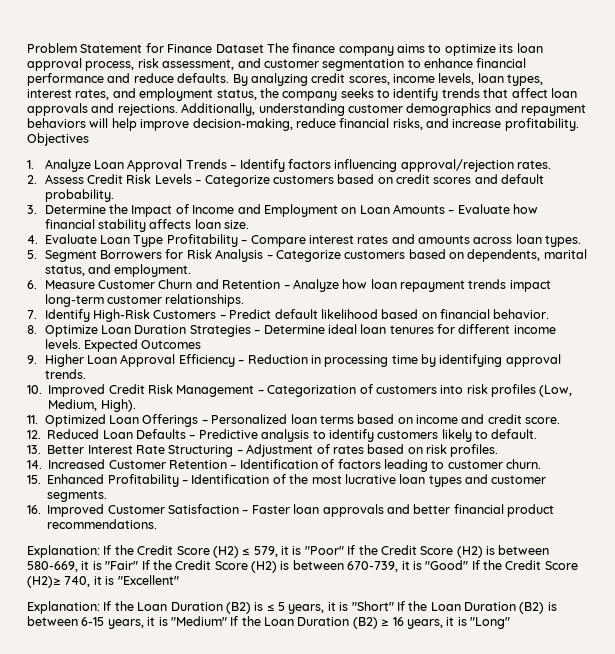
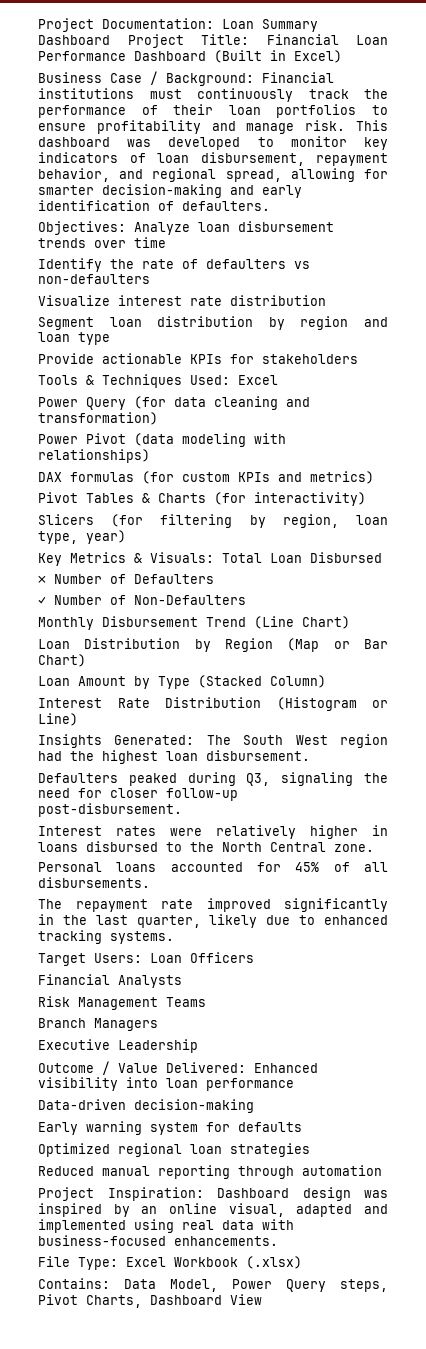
- Problem Statement for Finance Dataset The finance company aims to optimize its loan approval process, risk assessment, and customer segmentation to enhance financial performance and reduce defaults. By analyzing credit scores, income levels, loan types, interest rates, and employment status, the company seeks to identify trends that affect loan approvals and rejections. Additionally, understanding customer demographics and repayment behaviors will help improve decision-making, reduce financial risks, and increase profitability. Objectives
- 1. Analyze Loan Approval Trends – Identify factors influencing approval/rejection rates.
- 2. Assess Credit Risk Levels – Categorize customers based on credit scores and default probability.
- 3. Determine the Impact of Income and Employment on Loan Amounts – Evaluate how financial stability affects loan size.
- 4. Evaluate Loan Type Profitability – Compare interest rates and amounts across loan types.
- 5. Segment Borrowers for Risk Analysis – Categorize customers based on dependents, marital status, and employment.
- 6. Measure Customer Churn and Retention – Analyze how loan repayment trends impact long-term customer relationships.
- 7. Identify High-Risk Customers – Predict default likelihood based on financial behavior.
- 8. Optimize Loan Duration Strategies – Determine ideal loan tenures for different income levels. Expected Outcomes
- 9. Higher Loan Approval Efficiency – Reduction in processing time by identifying approval trends.
- 10. Improved Credit Risk Management – Categorization of customers into risk profiles (Low, Medium, High).
- 11. Optimized Loan Offerings – Personalized loan terms based on income and credit score.
- 12. Reduced Loan Defaults – Predictive analysis to identify customers likely to default.
- 13. Better Interest Rate Structuring – Adjustment of rates based on risk profiles.
- 14. Increased Customer Retention – Identification of factors leading to customer churn.
- 15. Enhanced Profitability – Identification of the most lucrative loan types and customer segments.
- 16. Improved Customer Satisfaction – Faster loan approvals and better financial product recommendations.
- Explanation: If the Credit Score (H2) ≤ 579, it is "Poor" If the Credit Score (H2) is between 580-669, it is "Fair" If the Credit Score (H2) is between 670-739, it is "Good" If the Credit Score (H2)≥ 740, it is "Excellent"
- Explanation: If the Loan Duration (B2) is ≤ 5 years, it is "Short" If the Loan Duration (B2) is between 6-15 years, it is "Medium" If the Loan Duration (B2) ≥ 16 years, it is "Long"
+ Project Documentation: Loan Summary Dashboard Project Title: Financial Loan Performance Dashboard (Built in Excel)
+ Business Case / Background: Financial institutions must continuously track the performance of their loan portfolios to ensure profitability and manage risk. This dashboard was developed to monitor key indicators of loan disbursement, repayment behavior, and regional spread, allowing for smarter decision-making and early identification of defaulters.
+ Objectives: Analyze loan disbursement trends over time
+ Identify the rate of defaulters vs non-defaulters
+ Visualize interest rate distribution
+ Segment loan distribution by region and loan type
+ Provide actionable KPIs for stakeholders
+ Tools & Techniques Used: Excel
+ Power Query (for data cleaning and transformation)
+ Power Pivot (data modeling with relationships)
+ DAX formulas (for custom KPIs and metrics)
+ Pivot Tables & Charts (for interactivity)
+ Slicers (for filtering by region, loan type, year)
+ Key Metrics & Visuals: Total Loan Disbursed
+ ✗ Number of Defaulters
+ ✓ Number of Non-Defaulters
+ Monthly Disbursement Trend (Line Chart)
+ Loan Distribution by Region (Map or Bar Chart)
+ Loan Amount by Type (Stacked Column)
+ Interest Rate Distribution (Histogram or Line)
+ Insights Generated: The South West region had the highest loan disbursement.
+ Defaulters peaked during Q3, signaling the need for closer follow-up post-disbursement.
+ Interest rates were relatively higher in loans disbursed to the North Central zone.
+ Personal loans accounted for 45% of all disbursements.
+ The repayment rate improved significantly in the last quarter, likely due to enhanced tracking systems.
+ Target Users: Loan Officers
+ Financial Analysts
+ Risk Management Teams
+ Branch Managers
+ Executive Leadership
+ Outcome / Value Delivered: Enhanced visibility into loan performance
+ Data-driven decision-making
+ Early warning system for defaults
+ Optimized regional loan strategies
+ Reduced manual reporting through automation
+ Project Inspiration: Dashboard design was inspired by an online visual, adapted and implemented using real data with business-focused enhancements.
+ File Type: Excel Workbook (.xlsx)
+ Contains: Data Model, Power Query steps, Pivot Charts, Dashboard View

